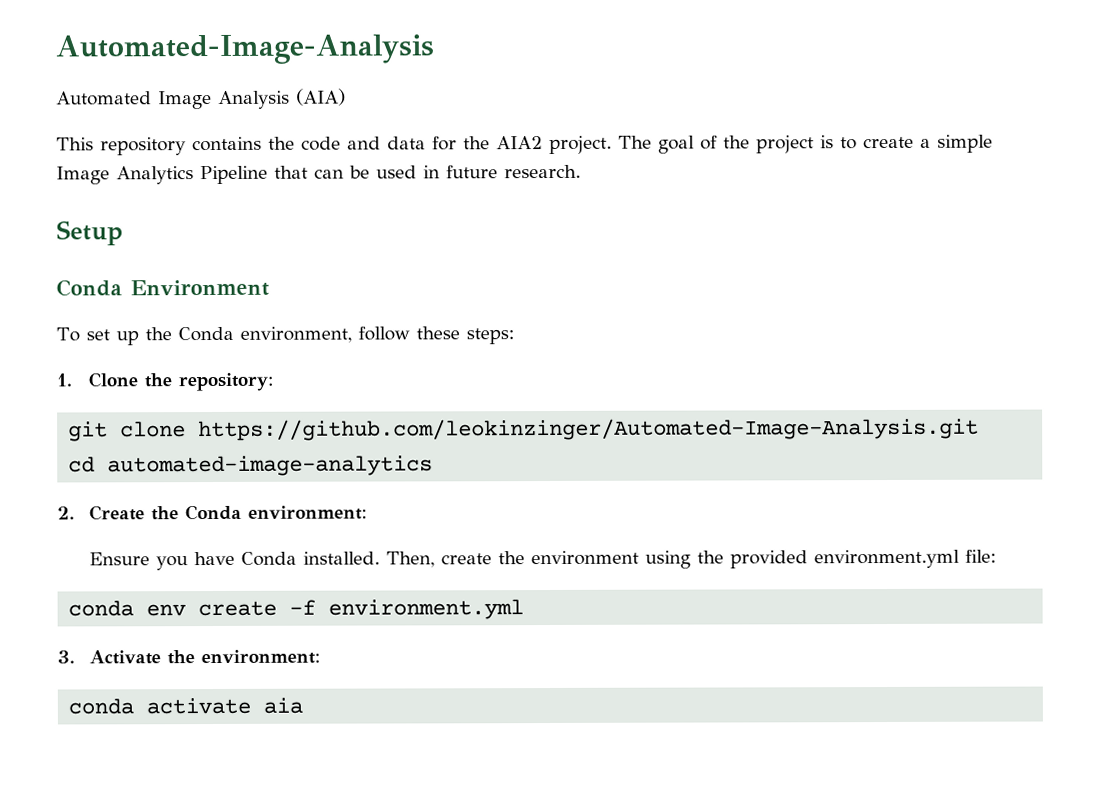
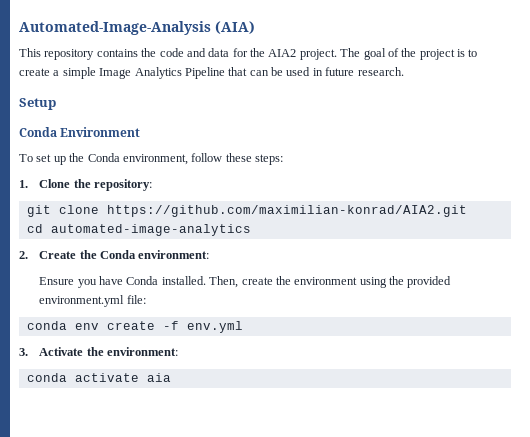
- Automated-Image-Analysis
- Automated Image Analysis (AIA)
+ Automated-Image-Analysis (AIA)
- git clone https://github.com/leokinzinger/Automated-Image-Analysis.git
+ git clone https://github.com/maximilian-konrad/AIA2.git
- conda env create -f environment.yml
+ conda env create -f env.yml

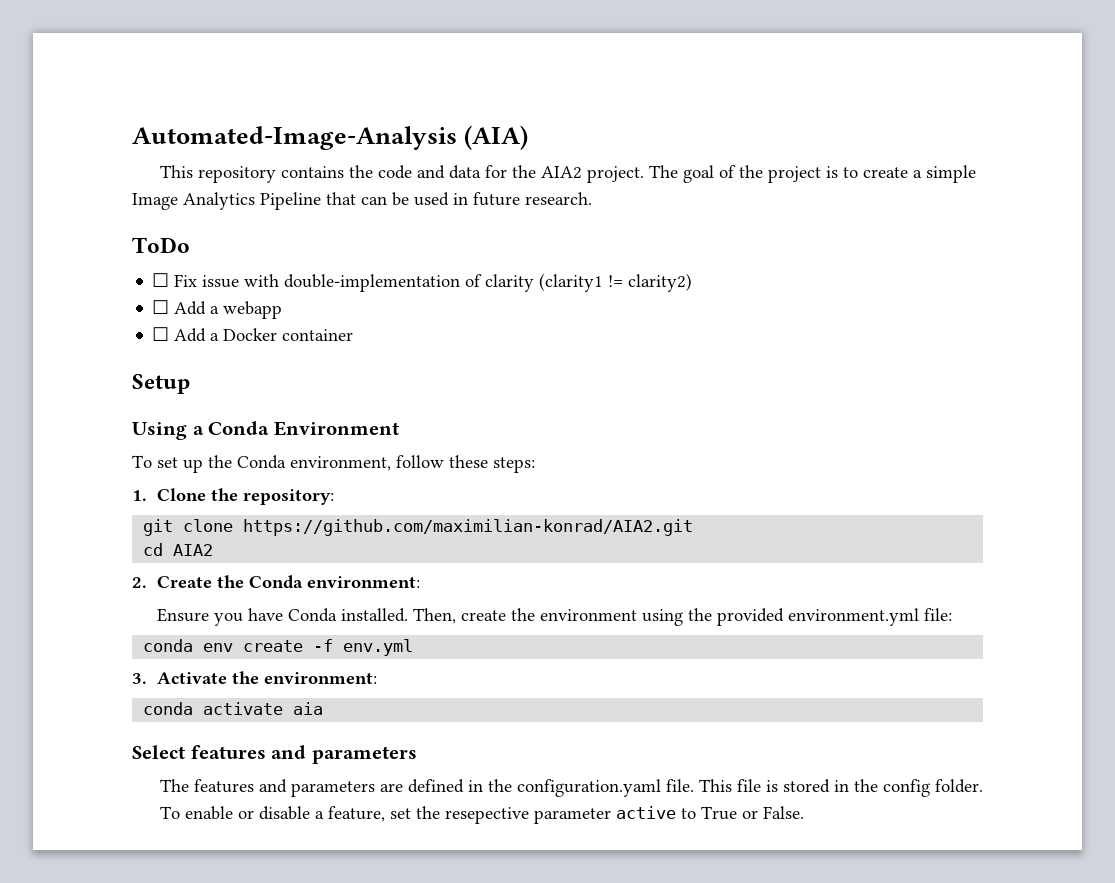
+ ToDo
+ ☐ Fix issue with double-implementation of clarity (clarity1 != clarity2)
+ ☐ Add a webapp
+ ☐ Add a Docker container
- Conda Environment
+ Using a Conda Environment
- cd automated-image-analytics
+ cd AIA2
+ Select features and parameters
+ The features and parameters are defined in the configuration.yaml file. This file is stored in the config folder.
+ To enable or disable a feature, set the resepective parameter active to True or False.

